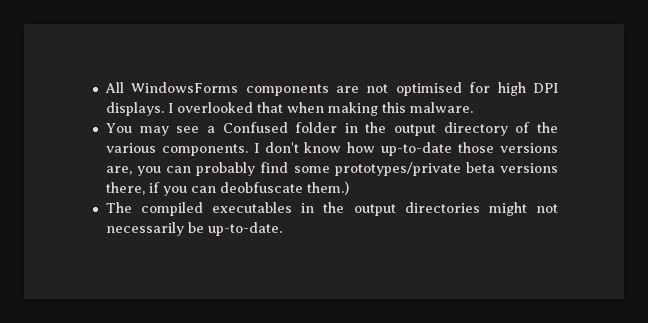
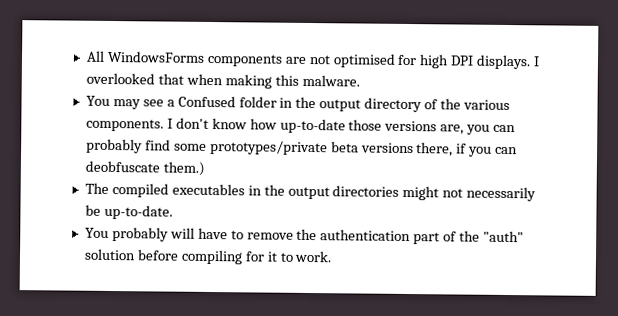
+ You probably will have to remove the authentication part of the "auth" solution before compiling for it to work.

